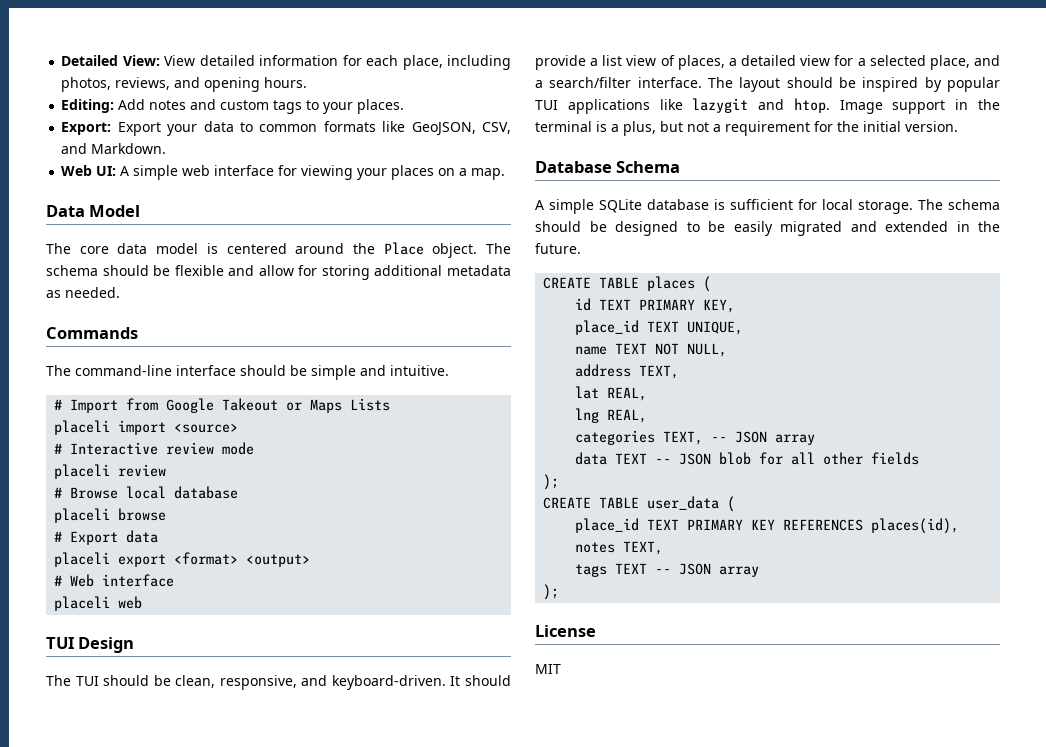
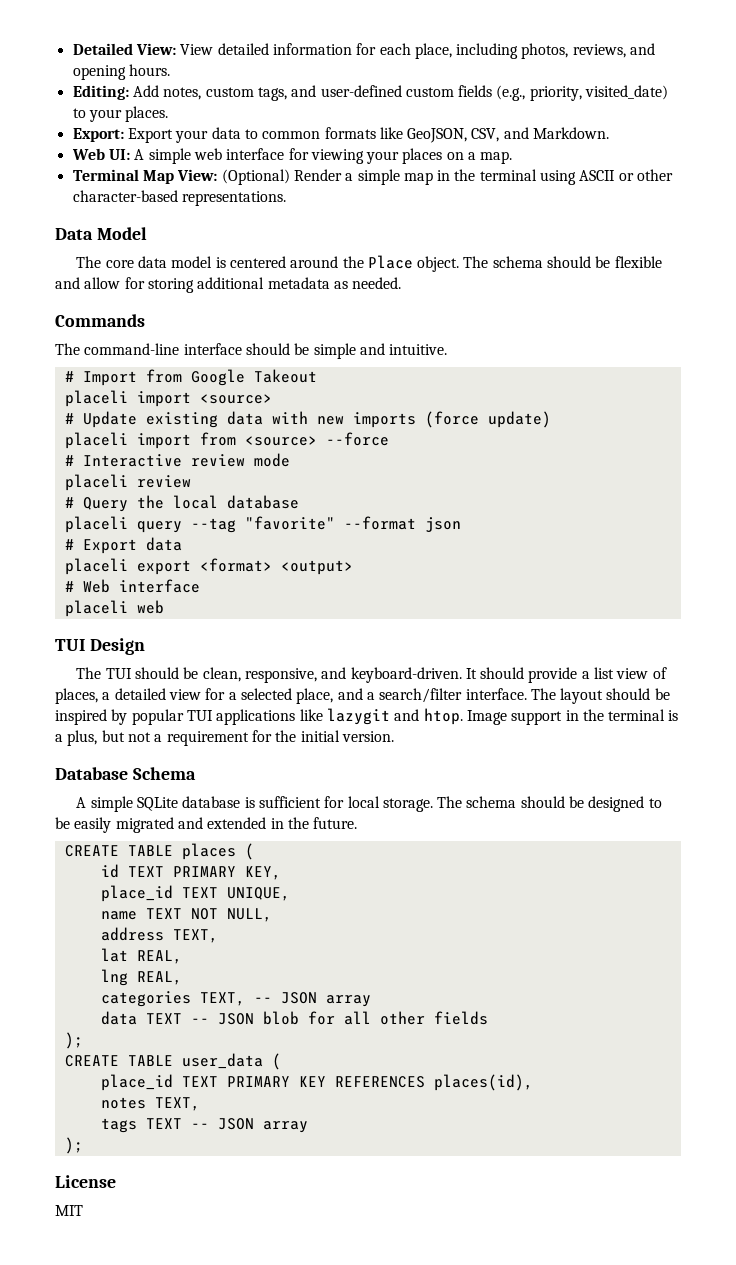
- Editing: Add notes and custom tags to your places.
+ Editing: Add notes, custom tags, and user-defined custom fields (e.g., priority, visited_date) to your places.
+ Terminal Map View: (Optional) Render a simple map in the terminal using ASCII or other character-based representations.
- # Import from Google Takeout or Maps Lists
+ # Import from Google Takeout
+ # Update existing data with new imports (force update)
+ placeli import from <source> --force
- # Browse local database
+ # Query the local database
- placeli browse
+ placeli query --tag "favorite" --format json

